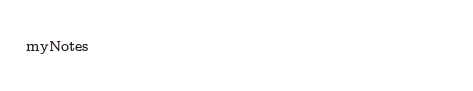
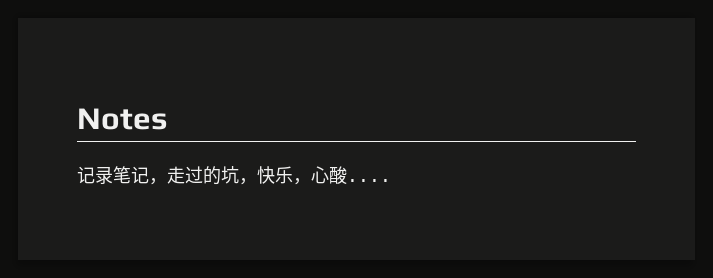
- myNotes
+ Notes
+ 记录笔记，走过的坑，快乐，心酸....

